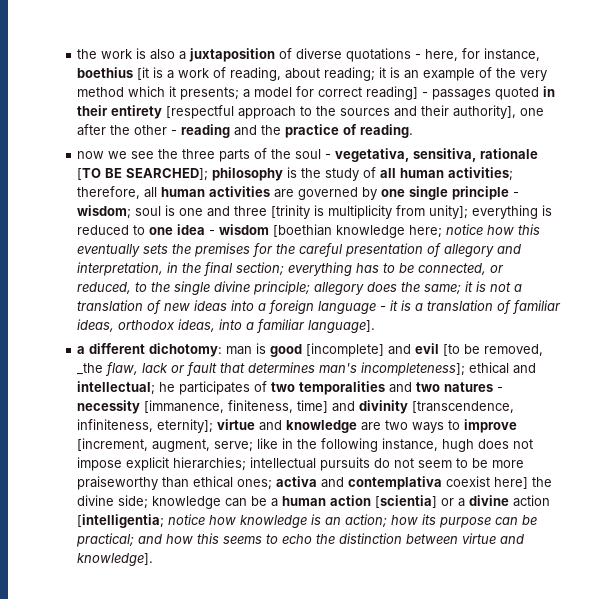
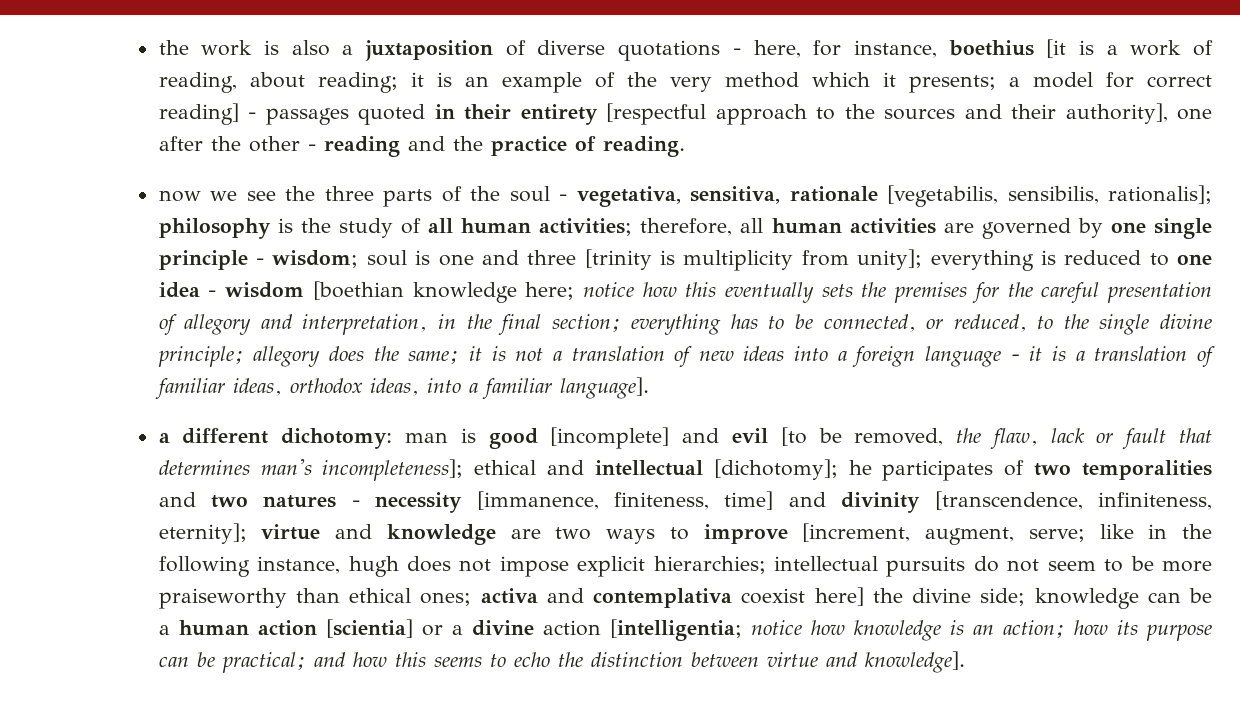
- now we see the three parts of the soul - vegetativa, sensitiva, rationale [TO BE SEARCHED];
+ now we see the three parts of the soul - vegetativa, sensitiva, rationale [vegetabilis, sensibilis, rationalis];
- man is good [incomplete] and evil [to be removed, _the flaw, lack or fault that determines man's incompleteness];
+ man is good [incomplete] and evil [to be removed, the flaw, lack or fault that determines man's incompleteness];
- ethical and intellectual;
+ ethical and intellectual [dichotomy];

